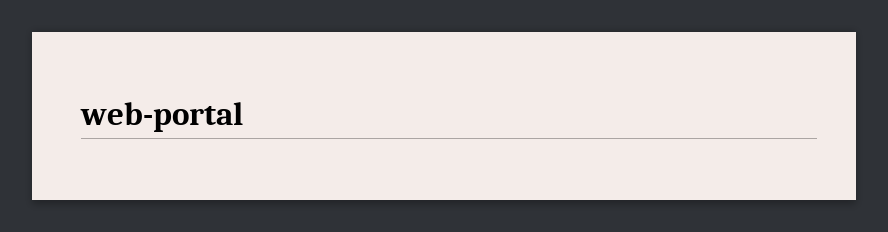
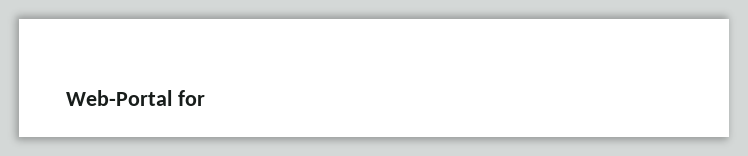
- web-portal
+ Web-Portal for

